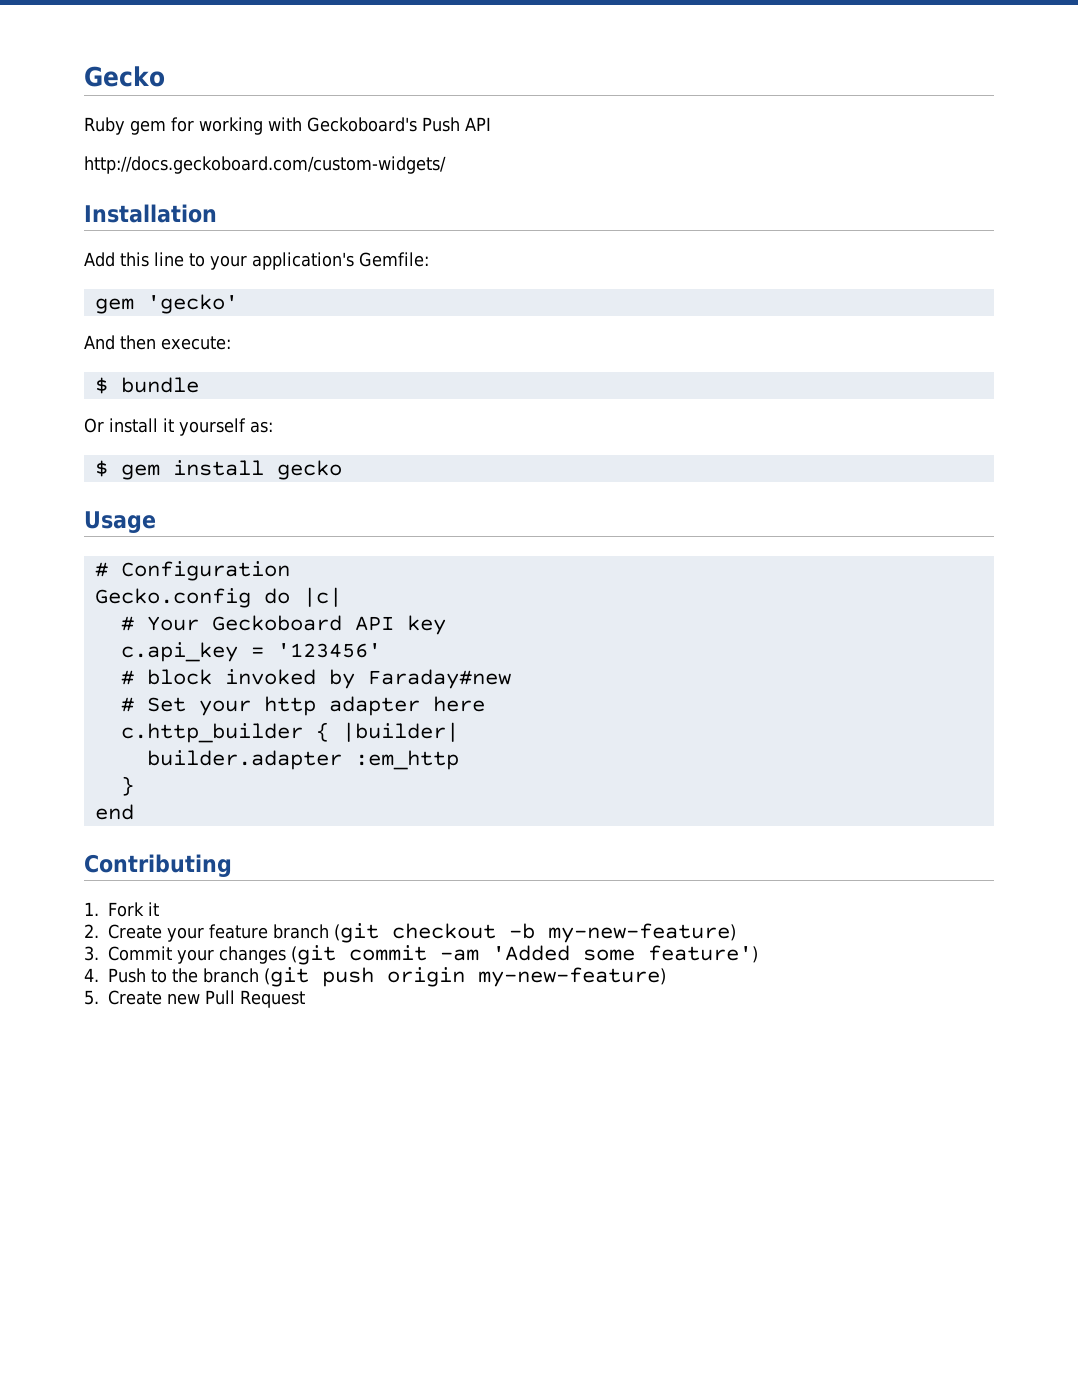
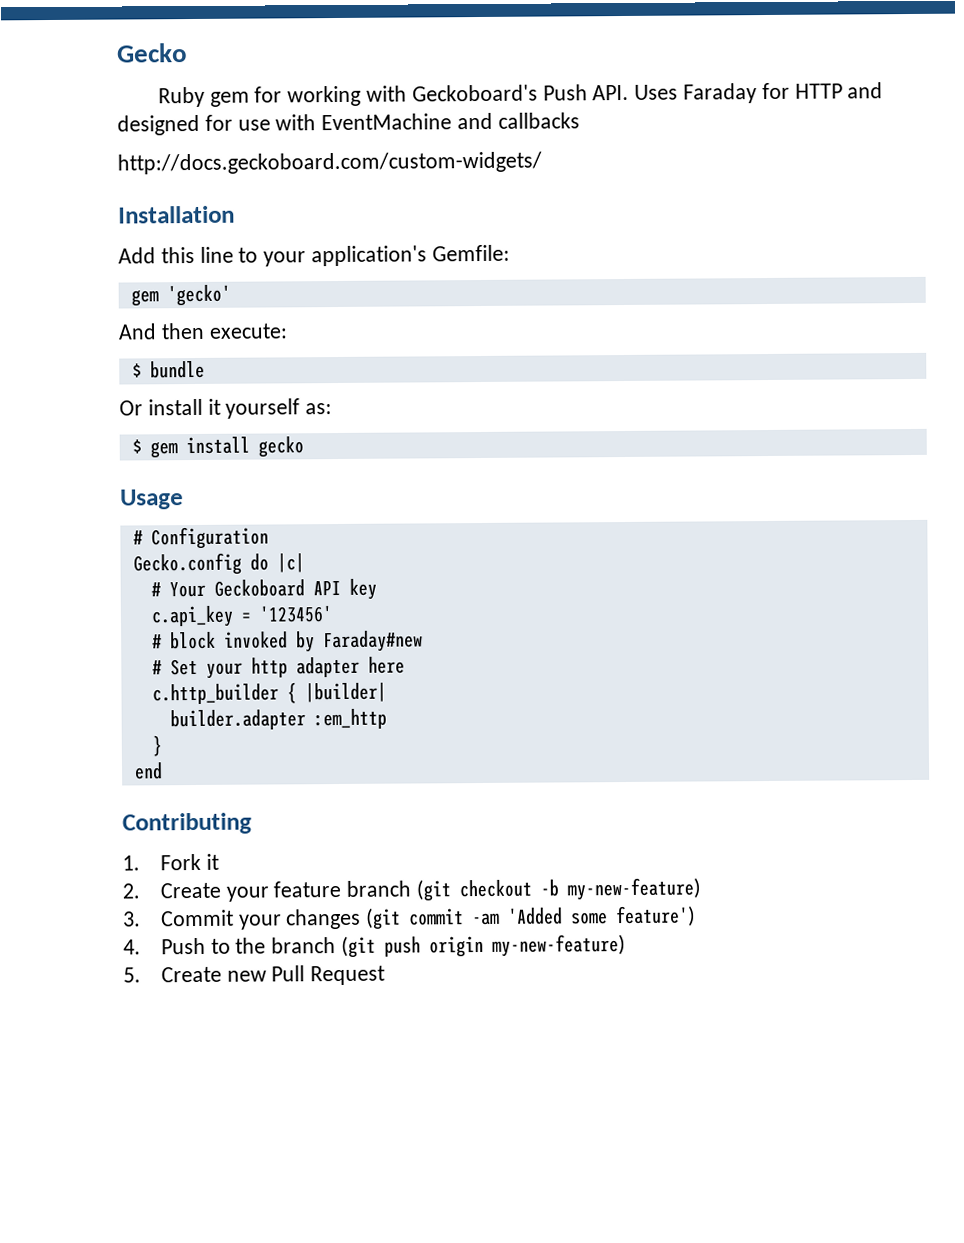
- Ruby gem for working with Geckoboard's Push API
+ Ruby gem for working with Geckoboard's Push API. Uses Faraday for HTTP and designed for use with EventMachine and callbacks

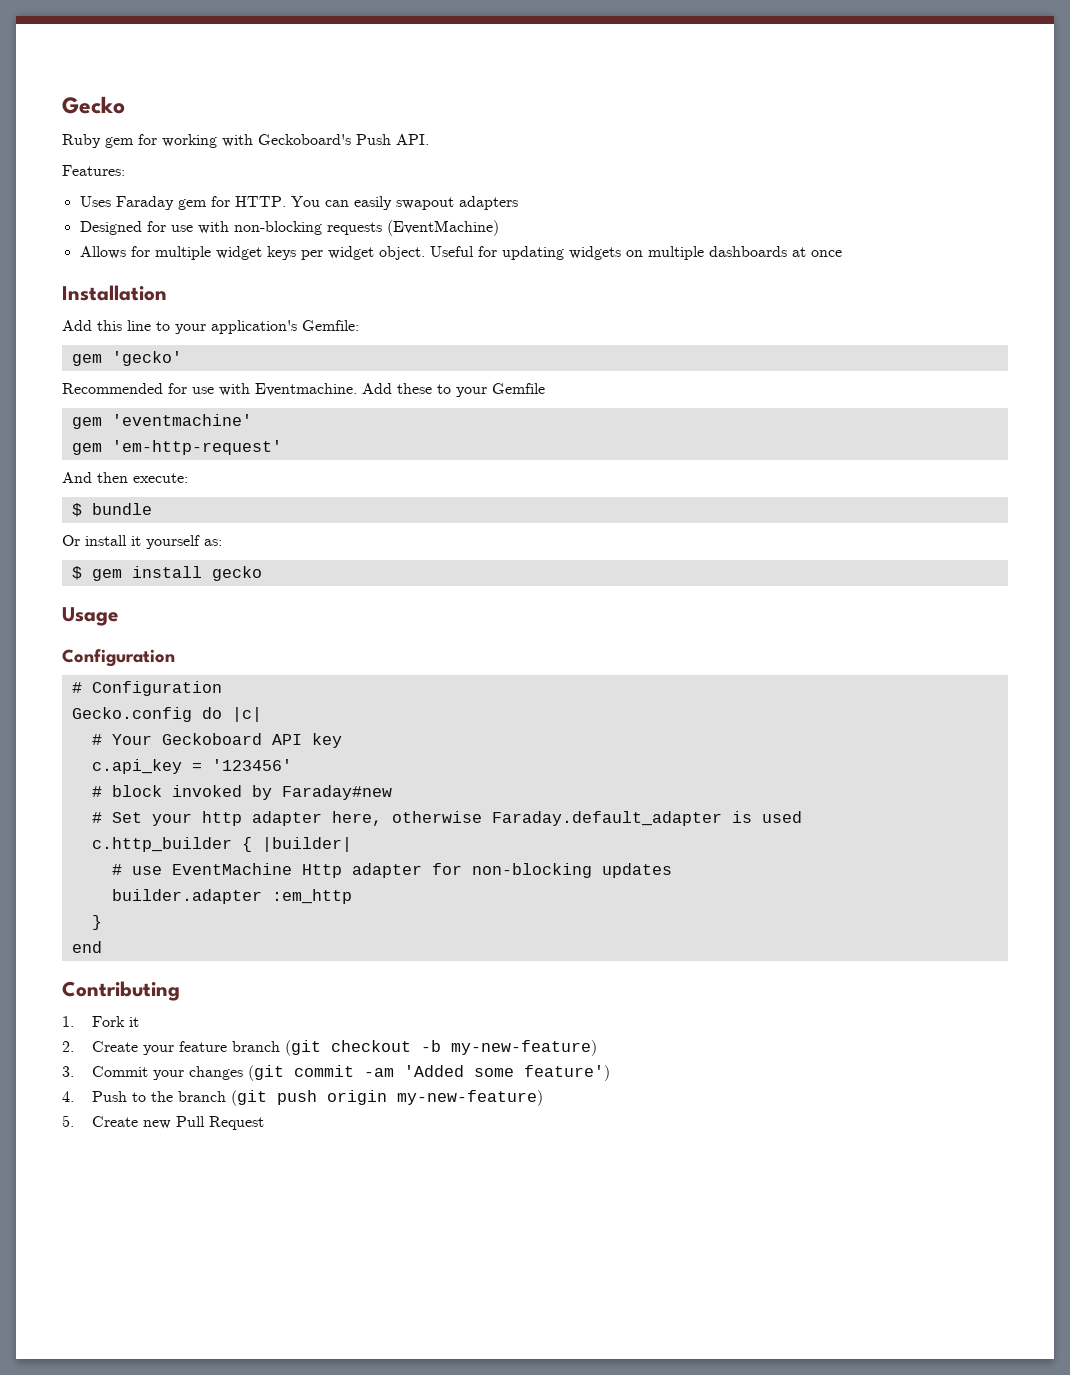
- Ruby gem for working with Geckoboard's Push API. Uses Faraday for HTTP and designed for use with EventMachine and callbacks
- http://docs.geckoboard.com/custom-widgets/
+ Ruby gem for working with Geckoboard's Push API.
+ Features:
+ Uses Faraday gem for HTTP. You can easily swapout adapters
+ Designed for use with non-blocking requests (EventMachine)
+ Allows for multiple widget keys per widget object. Useful for updating widgets on multiple dashboards at once
+ Recommended for use with Eventmachine. Add these to your Gemfile
+ gem 'eventmachine'
+ gem 'em-http-request'
  Usage
+ Configuration
- # Set your http adapter here
+ # Set your http adapter here, otherwise Faraday.default_adapter is used
  c.http_builder { |builder|
+ # use EventMachine Http adapter for non-blocking updates

